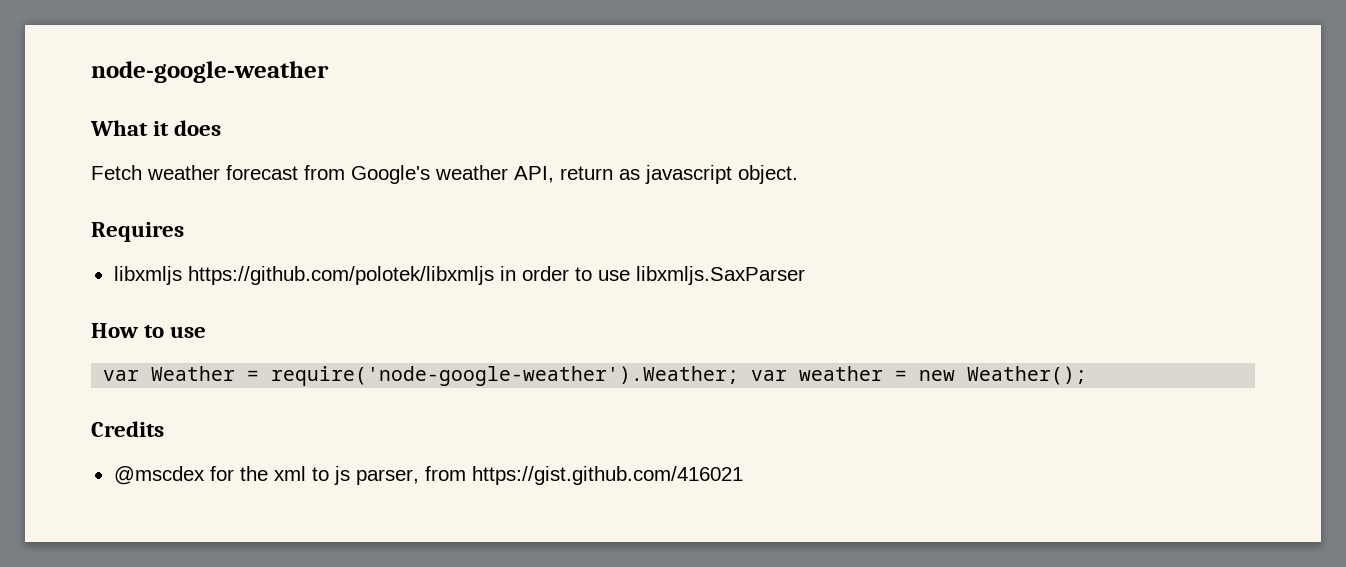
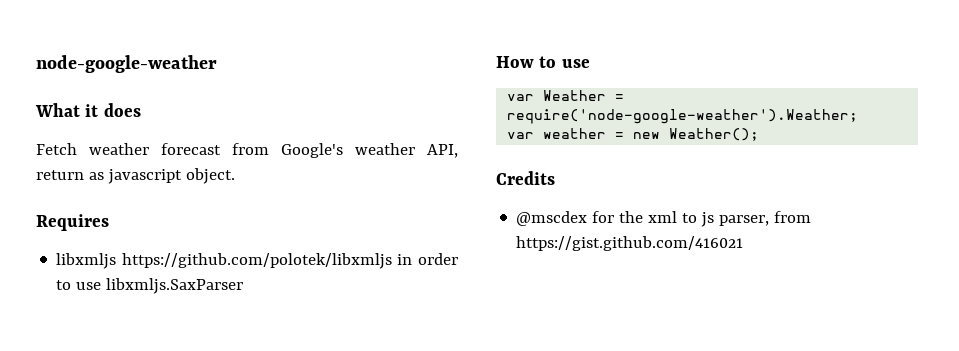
- var Weather = require('node-google-weather').Weather; var weather = new Weather();
+ var Weather = require('node-google-weather').Weather;
+ var weather = new Weather();

